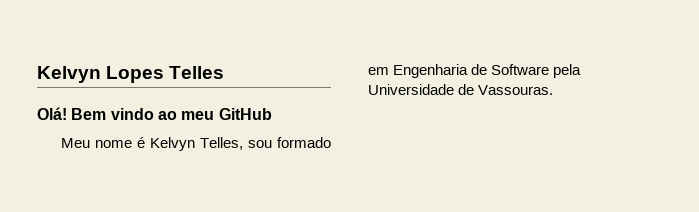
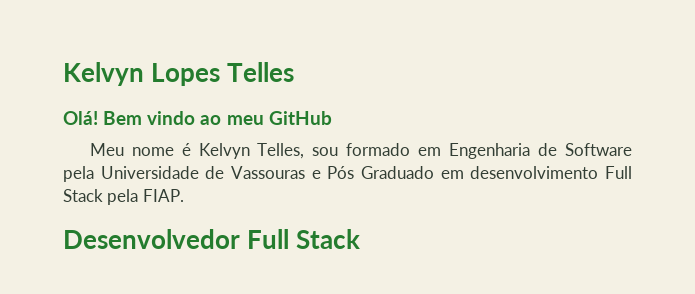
- Meu nome é Kelvyn Telles, sou formado em Engenharia de Software pela Universidade de Vassouras.
+ Meu nome é Kelvyn Telles, sou formado em Engenharia de Software pela Universidade de Vassouras e Pós Graduado em desenvolvimento Full Stack pela FIAP.
+ Desenvolvedor Full Stack

